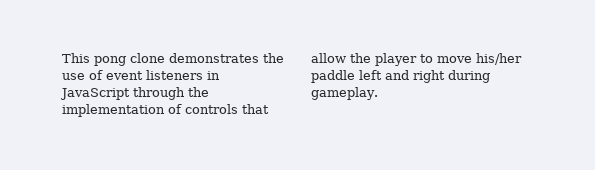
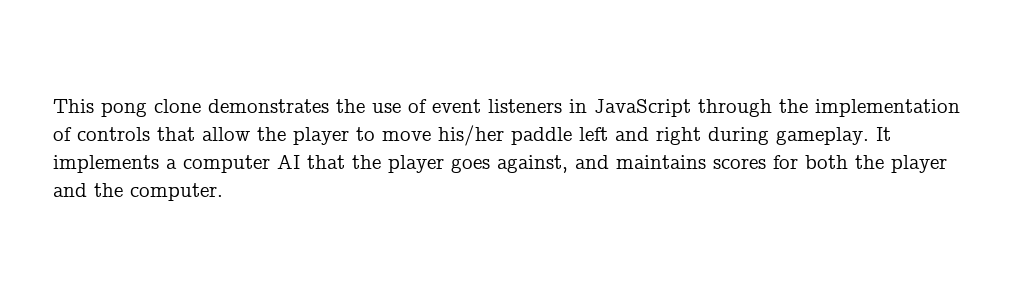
+ It implements a computer AI that the player goes against, and maintains scores for both the player and the computer.

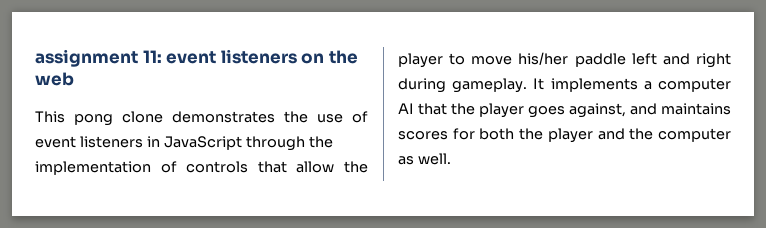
+ assignment 11: event listeners on the web
- It implements a computer AI that the player goes against, and maintains scores for both the player and the computer.
+ It implements a computer AI that the player goes against, and maintains scores for both the player and the computer as well.

